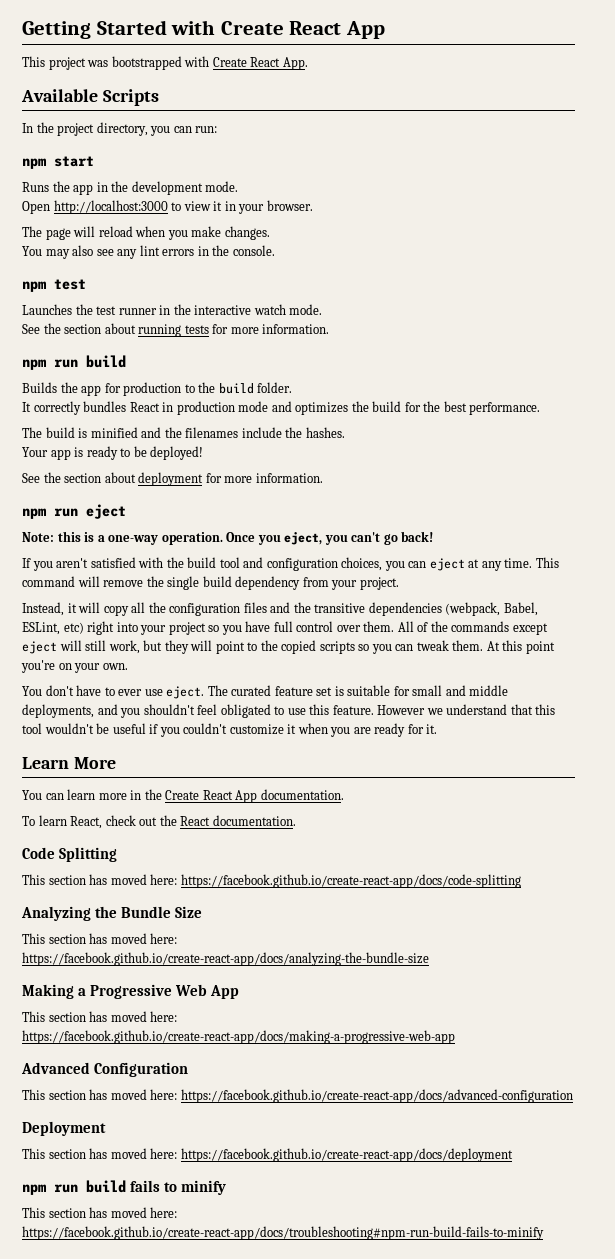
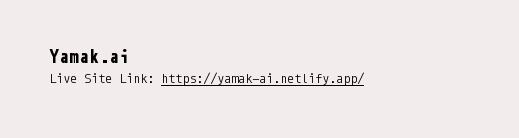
- Getting Started with Create React App
- This project was bootstrapped with Create React App.
- Available Scripts
- In the project directory, you can run:
- npm start
- Runs the app in the development mode.
- Open http://localhost:3000 to view it in your browser.
- The page will reload when you make changes.
- You may also see any lint errors in the console.
- npm test
- Launches the test runner in the interactive watch mode.
- See the section about running tests for more information.
- npm run build
- Builds the app for production to the build folder.
- It correctly bundles React in production mode and optimizes the build for the best performance.
- The build is minified and the filenames include the hashes.
- Your app is ready to be deployed!
- See the section about deployment for more information.
- npm run eject
- Note: this is a one-way operation. Once you eject, you can't go back!
- If you aren't satisfied with the build tool and configuration choices, you can eject at any time. This command will remove the single build dependency from your project.
- Instead, it will copy all the configuration files and the transitive dependencies (webpack, Babel, ESLint, etc) right into your project so you have full control over them. All of the commands except eject will still work, but they will point to the copied scripts so you can tweak them. At this point you're on your own.
- You don't have to ever use eject. The curated feature set is suitable for small and middle deployments, and you shouldn't feel obligated to use this feature. However we understand that this tool wouldn't be useful if you couldn't customize it when you are ready for it.
- Learn More
- You can learn more in the Create React App documentation.
- To learn React, check out the React documentation.
- Code Splitting
- This section has moved here: https://facebook.github.io/create-react-app/docs/code-splitting
- Analyzing the Bundle Size
- This section has moved here: https://facebook.github.io/create-react-app/docs/analyzing-the-bundle-size
- Making a Progressive Web App
- This section has moved here: https://facebook.github.io/create-react-app/docs/making-a-progressive-web-app
- Advanced Configuration
- This section has moved here: https://facebook.github.io/create-react-app/docs/advanced-configuration
- Deployment
- This section has moved here: https://facebook.github.io/create-react-app/docs/deployment
- npm run build fails to minify
- This section has moved here: https://facebook.github.io/create-react-app/docs/troubleshooting#npm-run-build-fails-to-minify
+ Yamak.ai
+ Live Site Link: https://yamak-ai.netlify.app/

